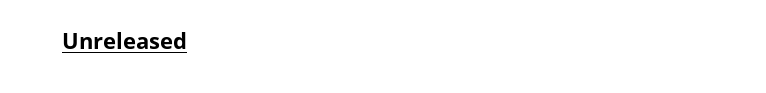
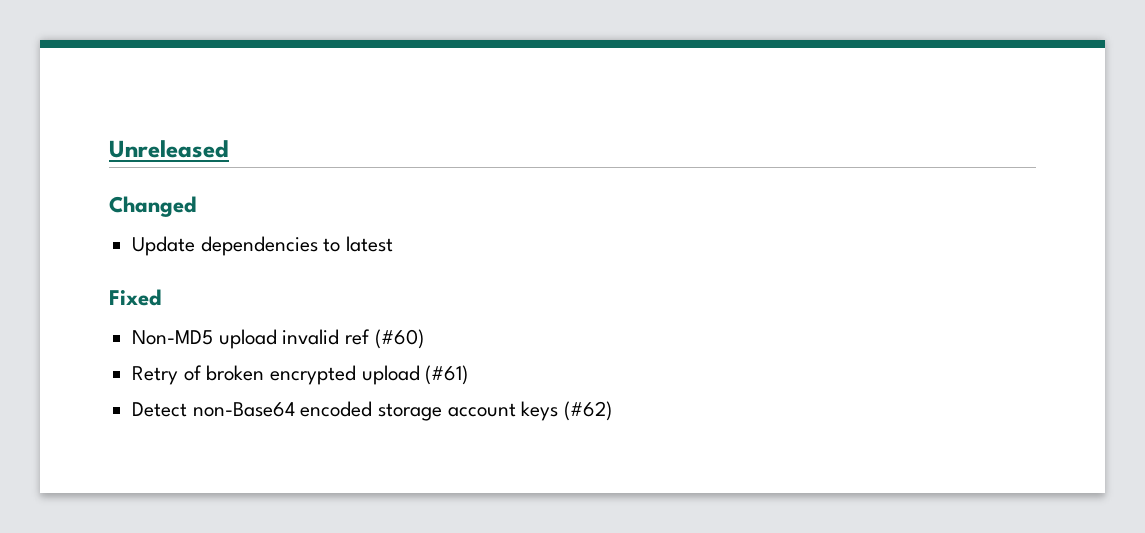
+ Changed
+ Update dependencies to latest
+ Fixed
+ Non-MD5 upload invalid ref (#60)
+ Retry of broken encrypted upload (#61)
+ Detect non-Base64 encoded storage account keys (#62)

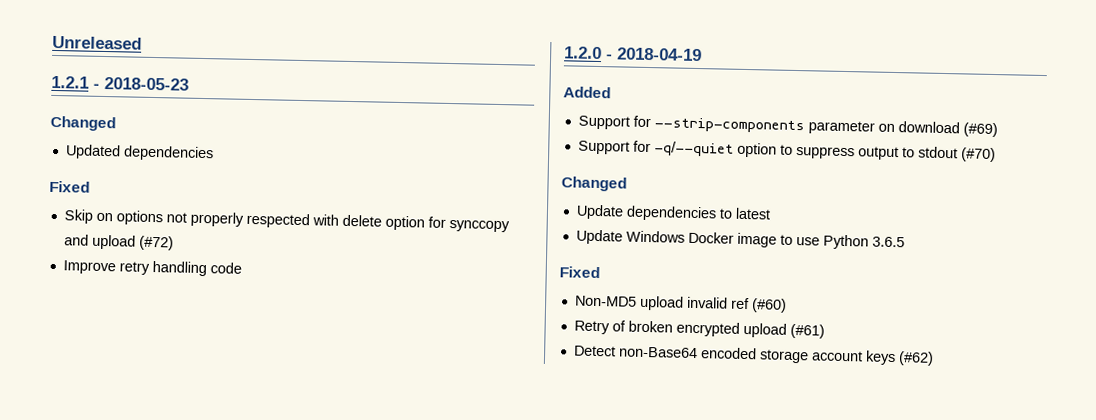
+ 1.2.1 - 2018-05-23
+ Changed
+ Updated dependencies
+ Fixed
+ Skip on options not properly respected with delete option for synccopy and upload (#72)
+ Improve retry handling code
+ 1.2.0 - 2018-04-19
+ Added
+ Support for --strip-components parameter on download (#69)
+ Support for -q/--quiet option to suppress output to stdout (#70)
+ Update Windows Docker image to use Python 3.6.5

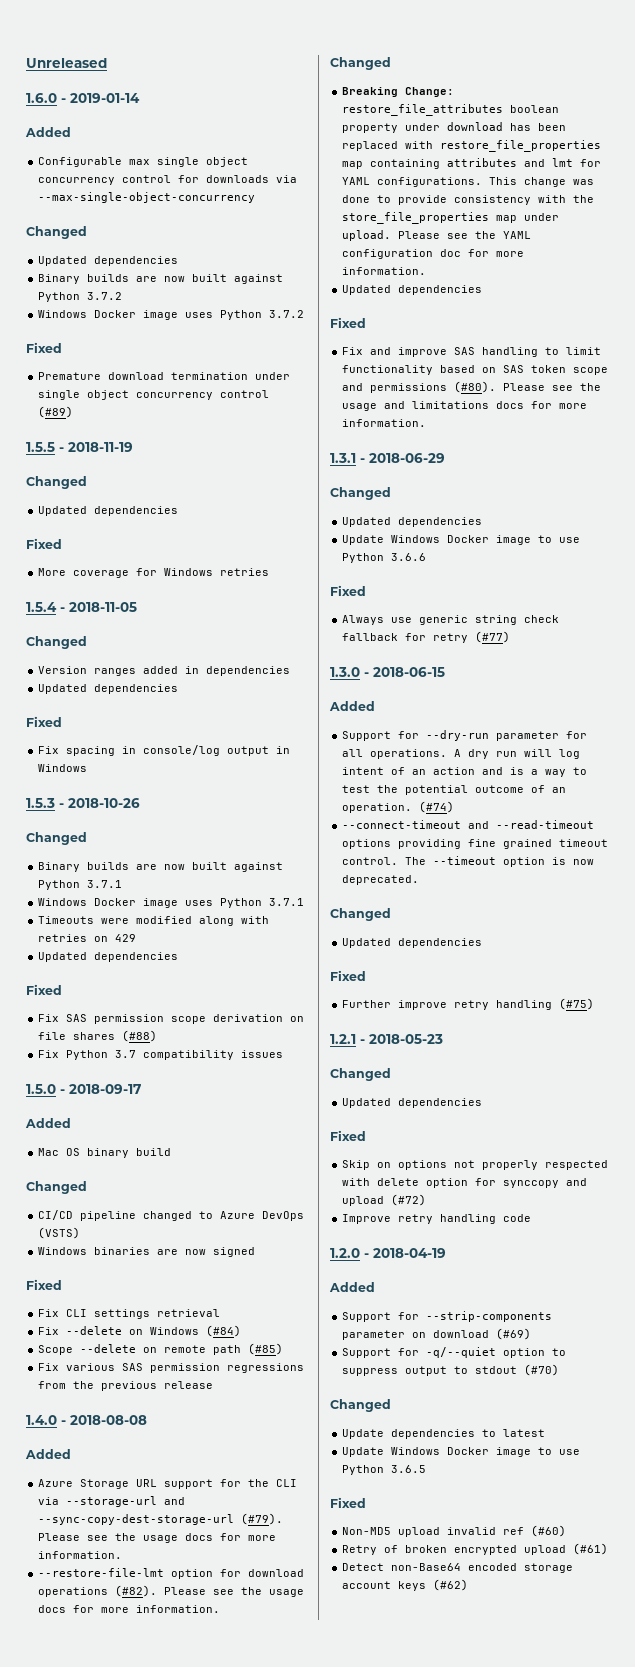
+ 1.6.0 - 2019-01-14
+ Added
+ Configurable max single object concurrency control for downloads via --max-single-object-concurrency
+ Changed
+ Updated dependencies
+ Binary builds are now built against Python 3.7.2
+ Windows Docker image uses Python 3.7.2
+ Fixed
+ Premature download termination under single object concurrency control (#89)
+ 1.5.5 - 2018-11-19
+ Changed
+ Updated dependencies
+ Fixed
+ More coverage for Windows retries
+ 1.5.4 - 2018-11-05
+ Changed
+ Version ranges added in dependencies
+ Updated dependencies
+ Fixed
+ Fix spacing in console/log output in Windows
+ 1.5.3 - 2018-10-26
+ Changed
+ Binary builds are now built against Python 3.7.1
+ Windows Docker image uses Python 3.7.1
+ Timeouts were modified along with retries on 429
+ Updated dependencies
+ Fixed
+ Fix SAS permission scope derivation on file shares (#88)
+ Fix Python 3.7 compatibility issues
+ 1.5.0 - 2018-09-17
+ Added
+ Mac OS binary build
+ Changed
+ CI/CD pipeline changed to Azure DevOps (VSTS)
+ Windows binaries are now signed
+ Fixed
+ Fix CLI settings retrieval
+ Fix --delete on Windows (#84)
+ Scope --delete on remote path (#85)
+ Fix various SAS permission regressions from the previous release
+ 1.4.0 - 2018-08-08
+ Added
+ Azure Storage URL support for the CLI via --storage-url and --sync-copy-dest-storage-url (#79). Please see the usage docs for more information.
+ --restore-file-lmt option for download operations (#82). Please see the usage docs for more information.
+ Changed
+ Breaking Change: restore_file_attributes boolean property under download has been replaced with restore_file_properties map containing attributes and lmt for YAML configurations. This change was done to provide consistency with the store_file_properties map under upload. Please see the YAML configuration doc for more information.
+ Updated dependencies
+ Fixed
+ Fix and improve SAS handling to limit functionality based on SAS token scope and permissions (#80). Please see the usage and limitations docs for more information.
+ 1.3.1 - 2018-06-29
+ Changed
+ Updated dependencies
+ Update Windows Docker image to use Python 3.6.6
+ Fixed
+ Always use generic string check fallback for retry (#77)
+ 1.3.0 - 2018-06-15
+ Added
+ Support for --dry-run parameter for all operations. A dry run will log intent of an action and is a way to test the potential outcome of an operation. (#74)
+ --connect-timeout and --read-timeout options providing fine grained timeout control. The --timeout option is now deprecated.
+ Changed
+ Updated dependencies
+ Fixed
+ Further improve retry handling (#75)

